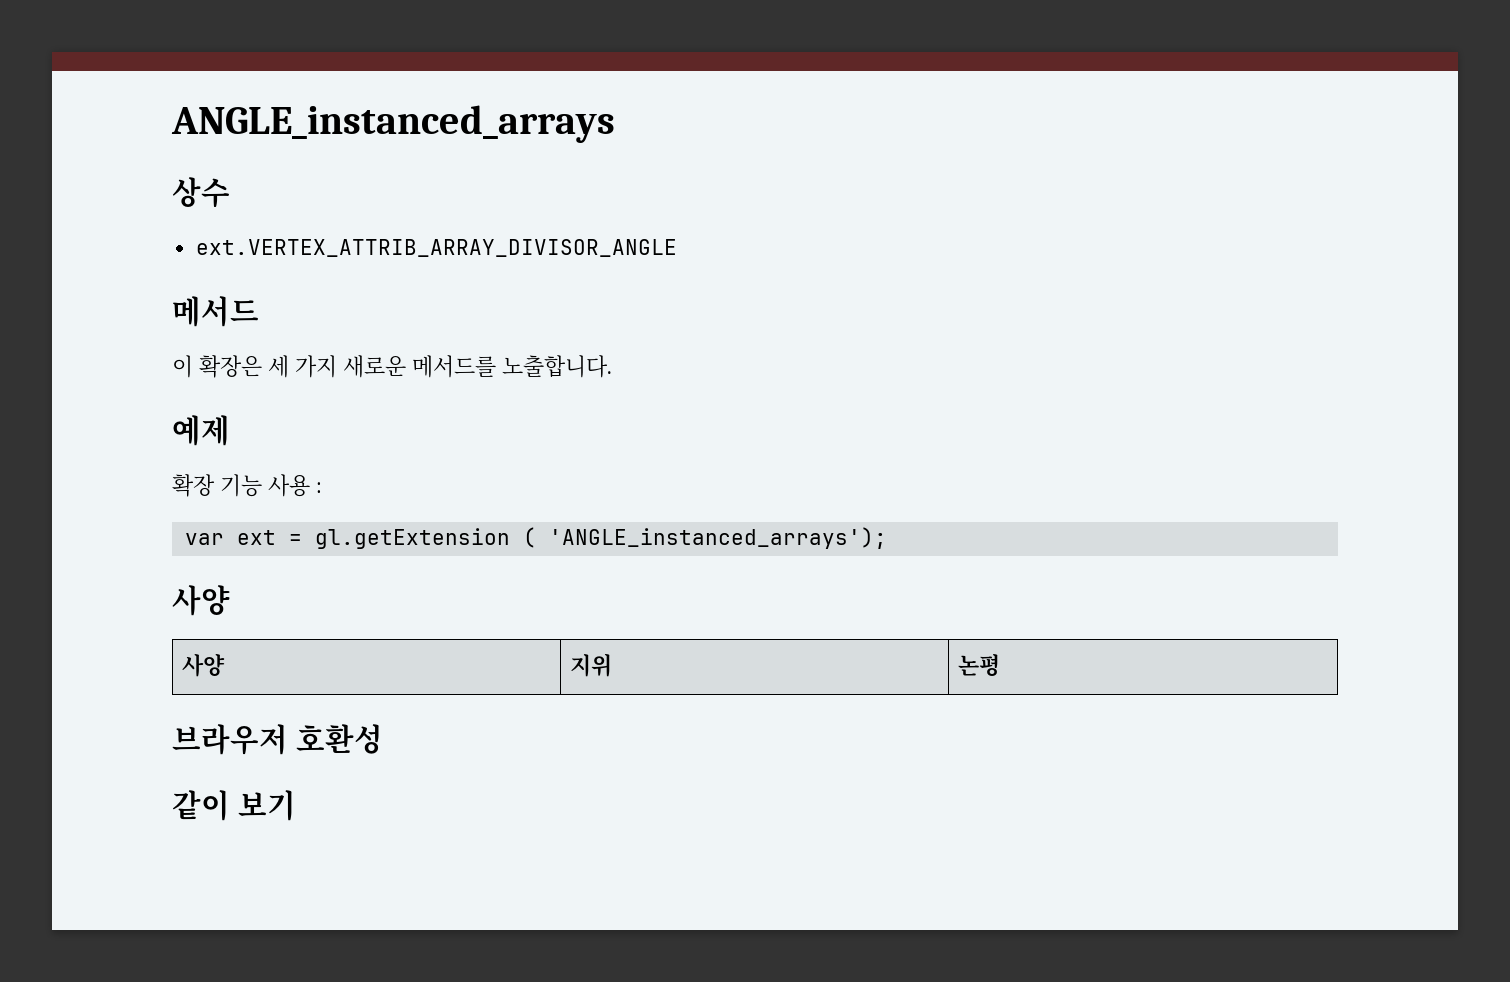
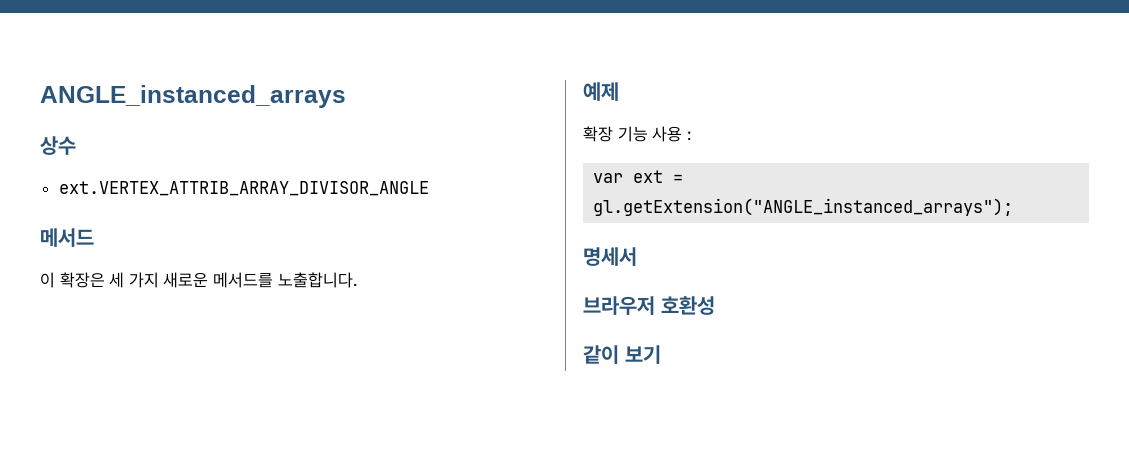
- var ext = gl.getExtension ( 'ANGLE_instanced_arrays');
- 사양
- 사양 | 지위 | 논평
+ var ext = gl.getExtension("ANGLE_instanced_arrays");
+ 명세서

